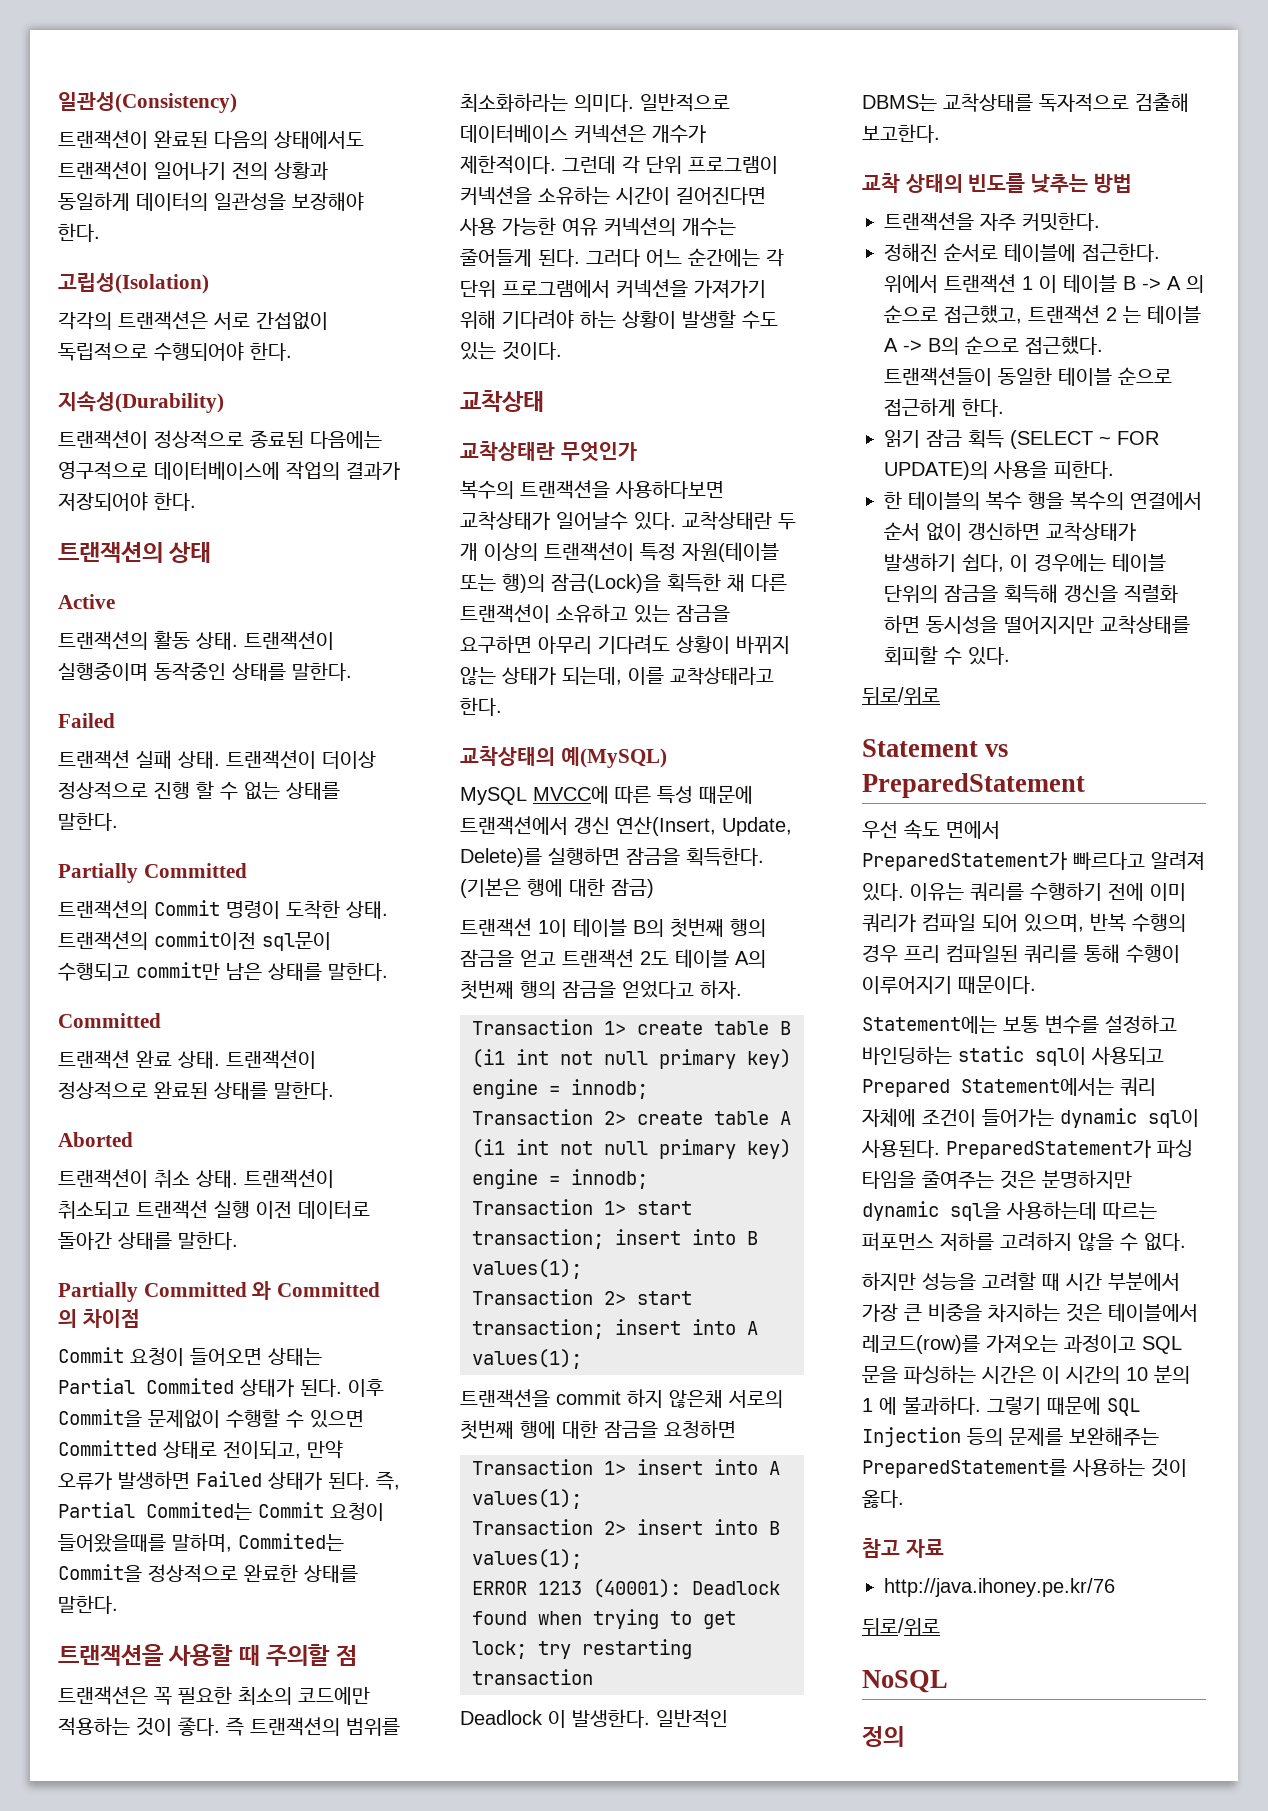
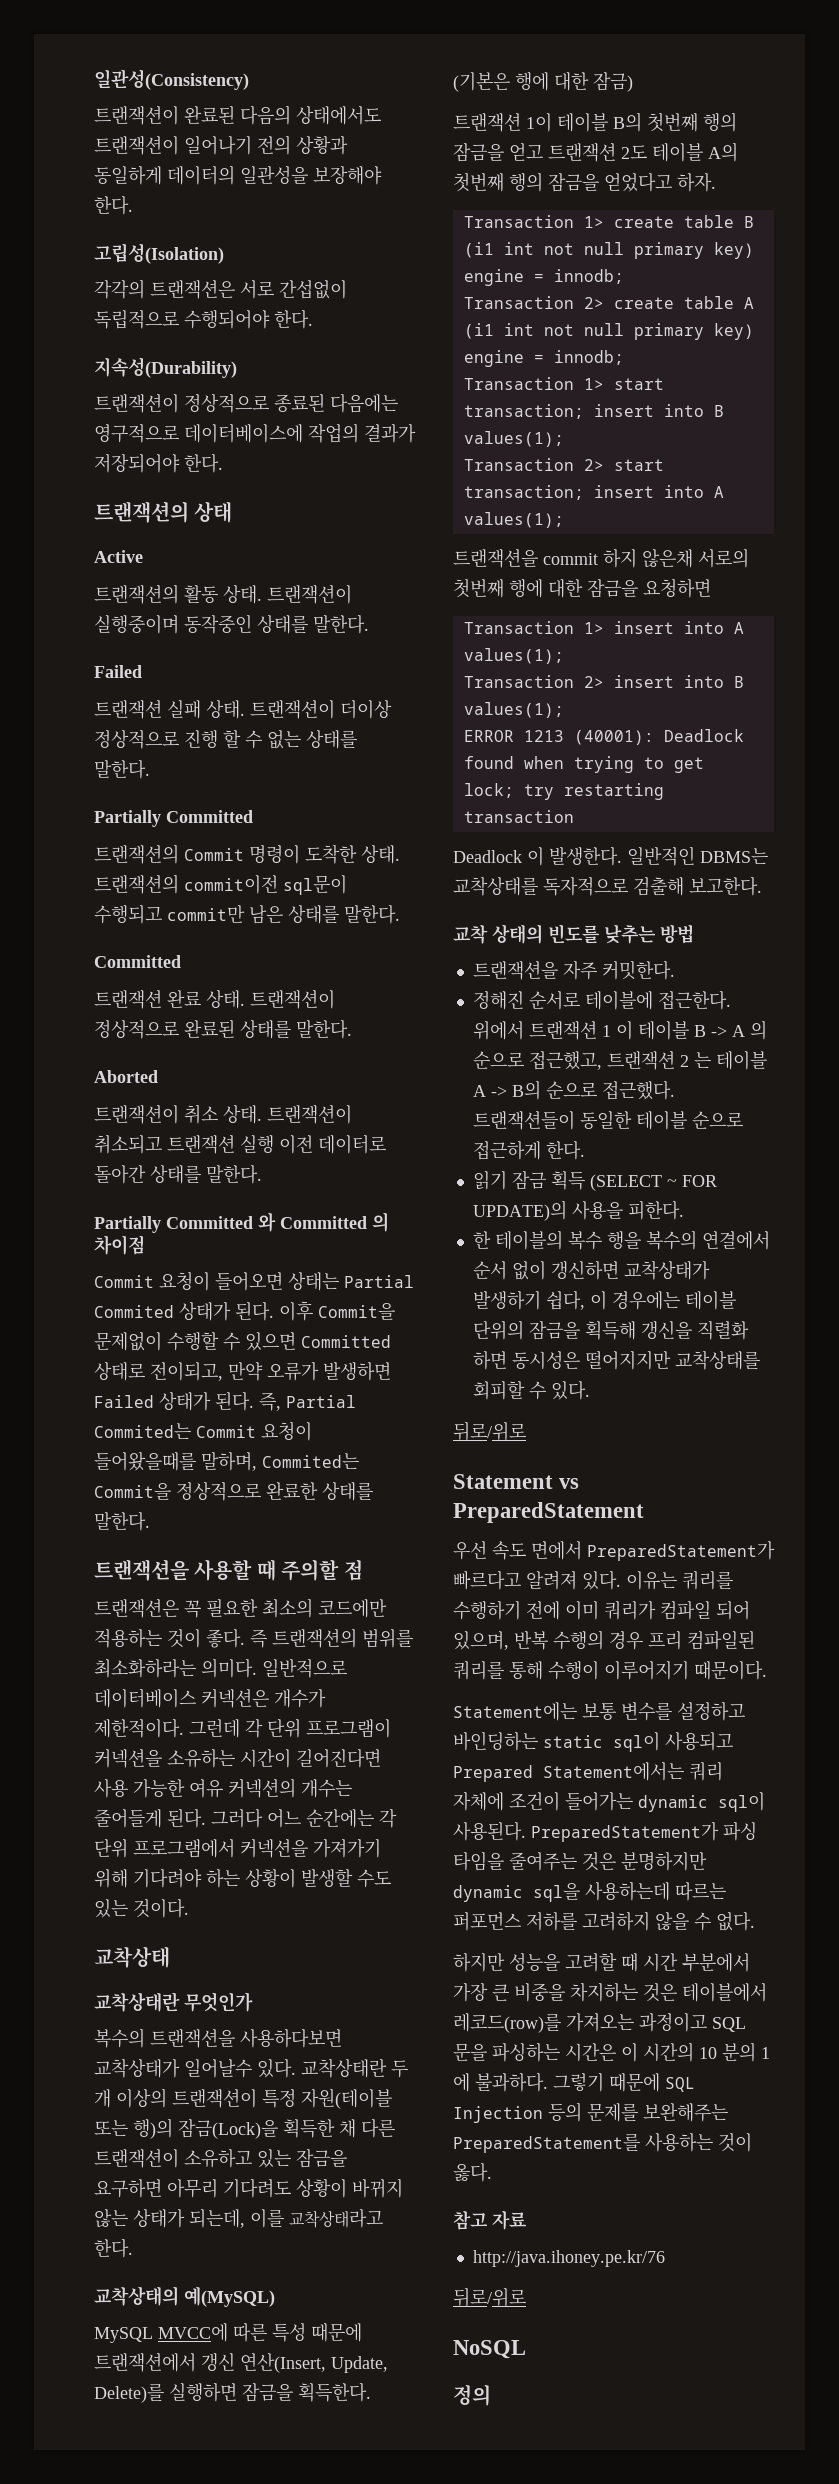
- 한 테이블의 복수 행을 복수의 연결에서 순서 없이 갱신하면 교착상태가 발생하기 쉽다, 이 경우에는 테이블 단위의 잠금을 획득해 갱신을 직렬화 하면 동시성을 떨어지지만 교착상태를 회피할 수 있다.
+ 한 테이블의 복수 행을 복수의 연결에서 순서 없이 갱신하면 교착상태가 발생하기 쉽다, 이 경우에는 테이블 단위의 잠금을 획득해 갱신을 직렬화 하면 동시성은 떨어지지만 교착상태를 회피할 수 있다.

